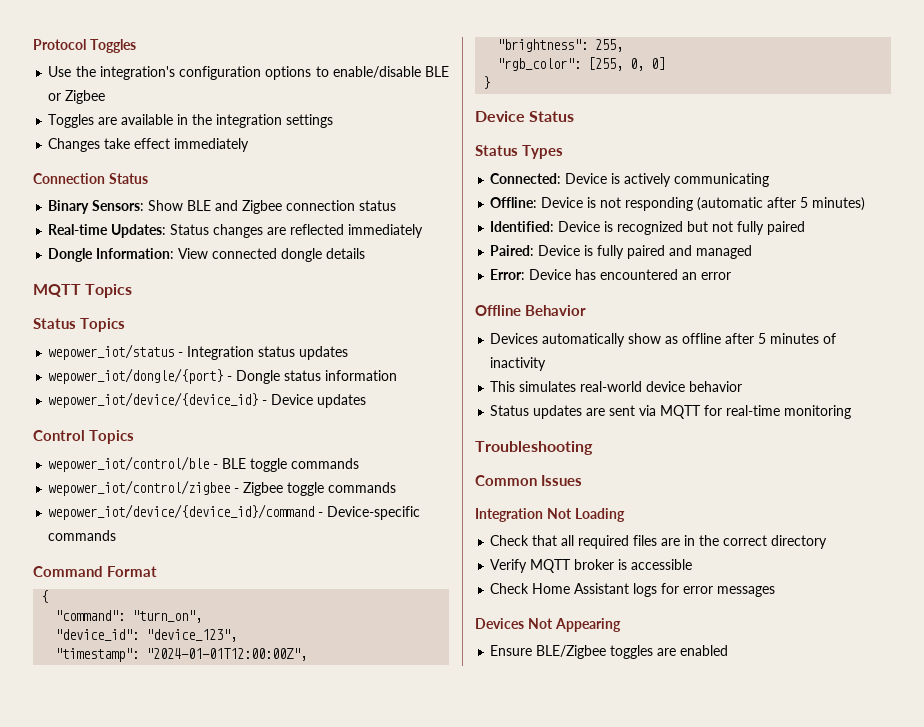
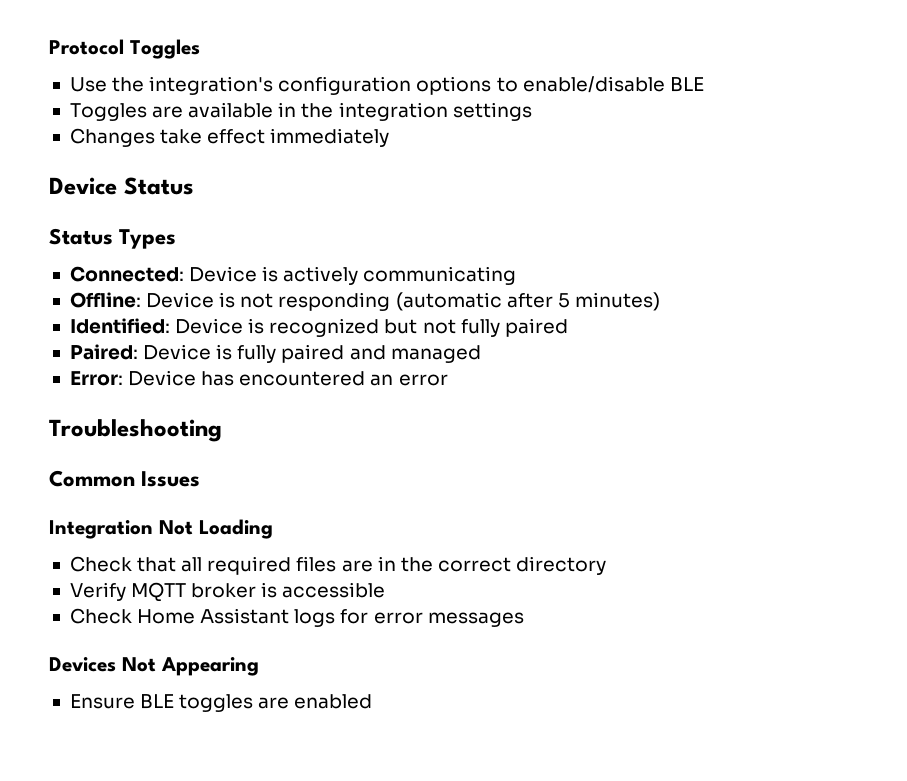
- Use the integration's configuration options to enable/disable BLE or Zigbee
+ Use the integration's configuration options to enable/disable BLE
- Connection Status
- Binary Sensors: Show BLE and Zigbee connection status
- Real-time Updates: Status changes are reflected immediately
- Dongle Information: View connected dongle details
- MQTT Topics
- Status Topics
- wepower_iot/status - Integration status updates
- wepower_iot/dongle/{port} - Dongle status information
- wepower_iot/device/{device_id} - Device updates
- Control Topics
- wepower_iot/control/ble - BLE toggle commands
- wepower_iot/control/zigbee - Zigbee toggle commands
- wepower_iot/device/{device_id}/command - Device-specific commands
- Command Format
- {
- "command": "turn_on",
- "device_id": "device_123",
- "timestamp": "2024-01-01T12:00:00Z",
- "brightness": 255,
- "rgb_color": [255, 0, 0]
- }
- Offline Behavior
- Devices automatically show as offline after 5 minutes of inactivity
- This simulates real-world device behavior
- Status updates are sent via MQTT for real-time monitoring
- Ensure BLE/Zigbee toggles are enabled
+ Ensure BLE toggles are enabled

